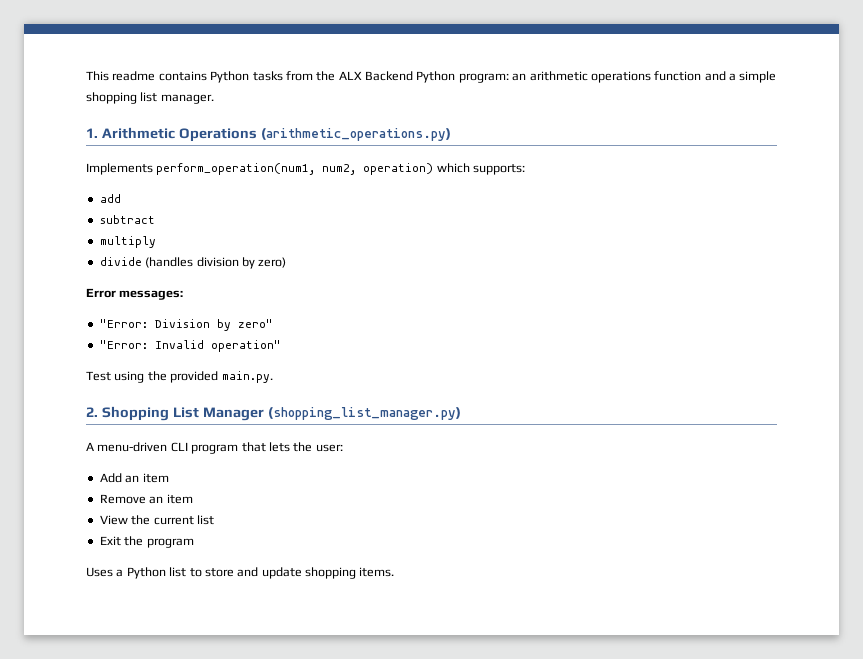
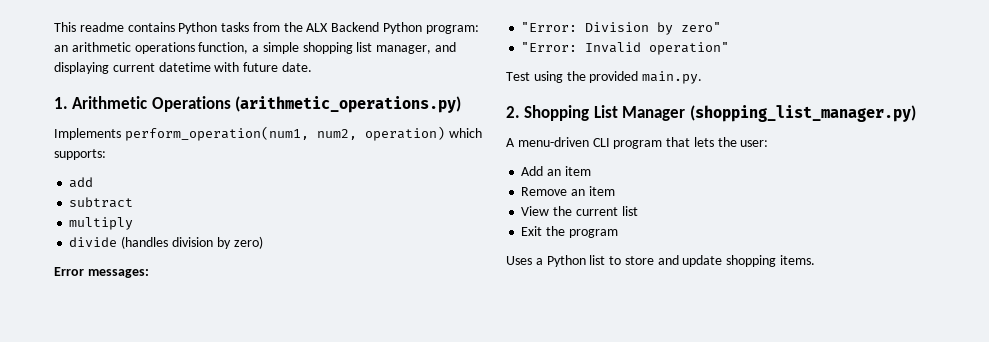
- This readme contains Python tasks from the ALX Backend Python program: an arithmetic operations function and a simple shopping list manager.
+ This readme contains Python tasks from the ALX Backend Python program: an arithmetic operations function, a simple shopping list manager, and displaying current datetime with future date.

